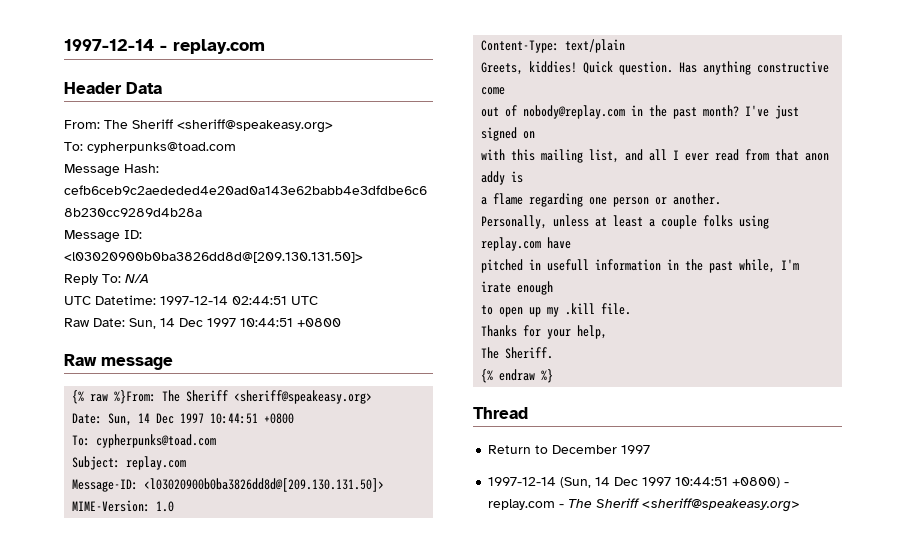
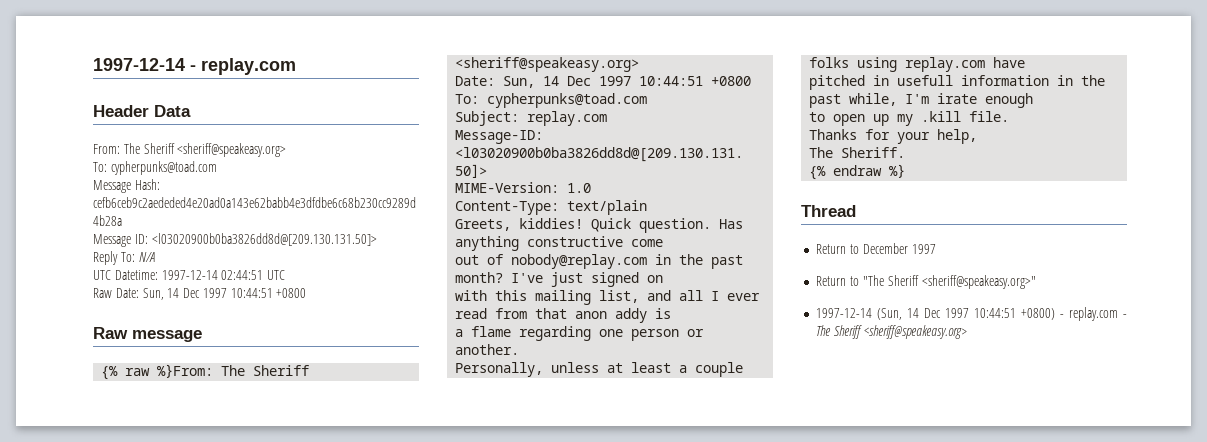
+ Return to "The Sheriff <sheriff@speakeasy.org>"

